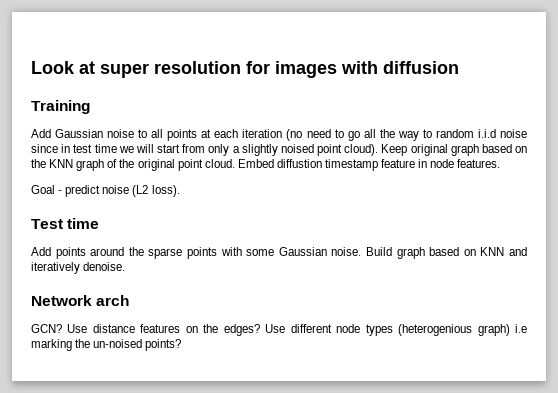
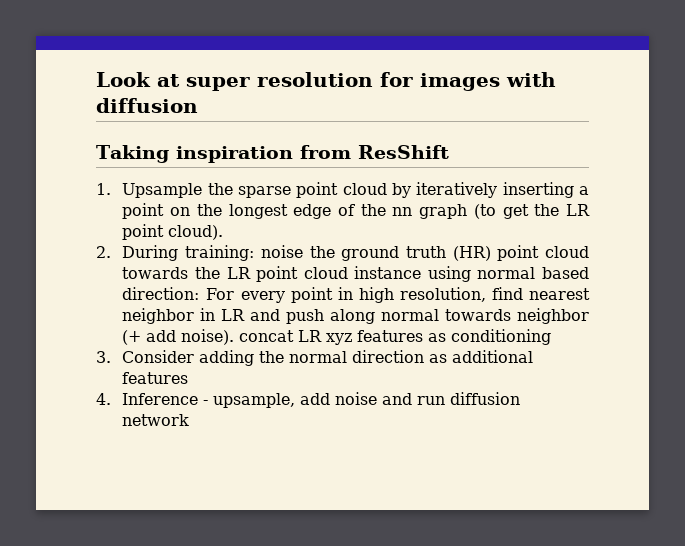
- Training
- Add Gaussian noise to all points at each iteration (no need to go all the way to random i.i.d noise since in test time we will start from only a slightly noised point cloud). Keep original graph based on the KNN graph of the original point cloud. Embed diffustion timestamp feature in node features.
- Goal - predict noise (L2 loss).
- Test time
- Add points around the sparse points with some Gaussian noise. Build graph based on KNN and iteratively denoise.
- Network arch
- GCN? Use distance features on the edges? Use different node types (heterogenious graph) i.e marking the un-noised points?
+ Taking inspiration from ResShift
+ 1. Upsample the sparse point cloud by iteratively inserting a point on the longest edge of the nn graph (to get the LR point cloud).
+ 2. During training: noise the ground truth (HR) point cloud towards the LR point cloud instance using normal based direction: For every point in high resolution, find nearest neighbor in LR and push along normal towards neighbor (+ add noise). concat LR xyz features as conditioning
+ 3. Consider adding the normal direction as additional features
+ 4. Inference - upsample, add noise and run diffusion network

